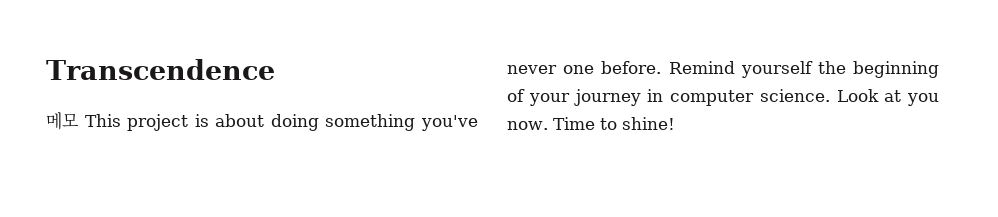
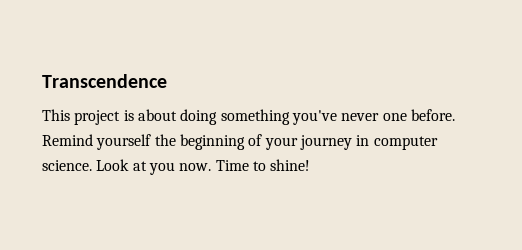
- 메모 This project is about doing something you've never one before.
+ This project is about doing something you've never one before.

